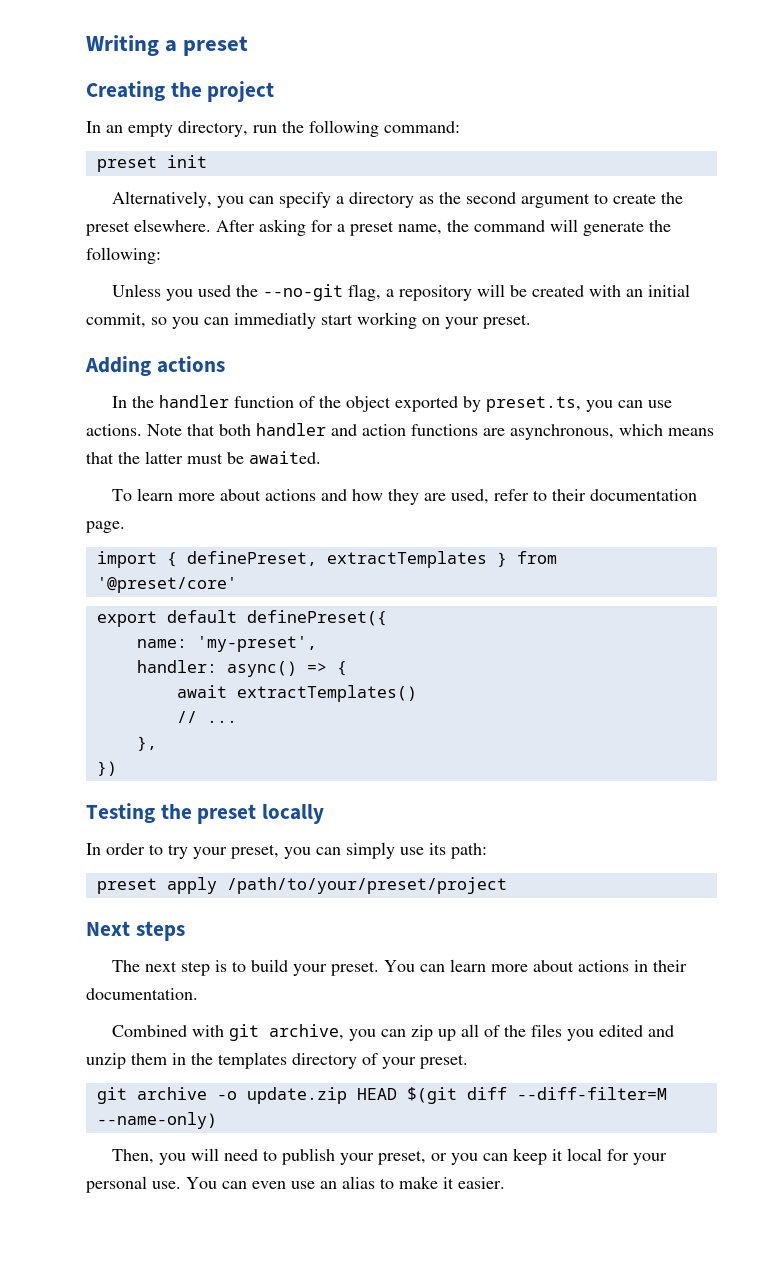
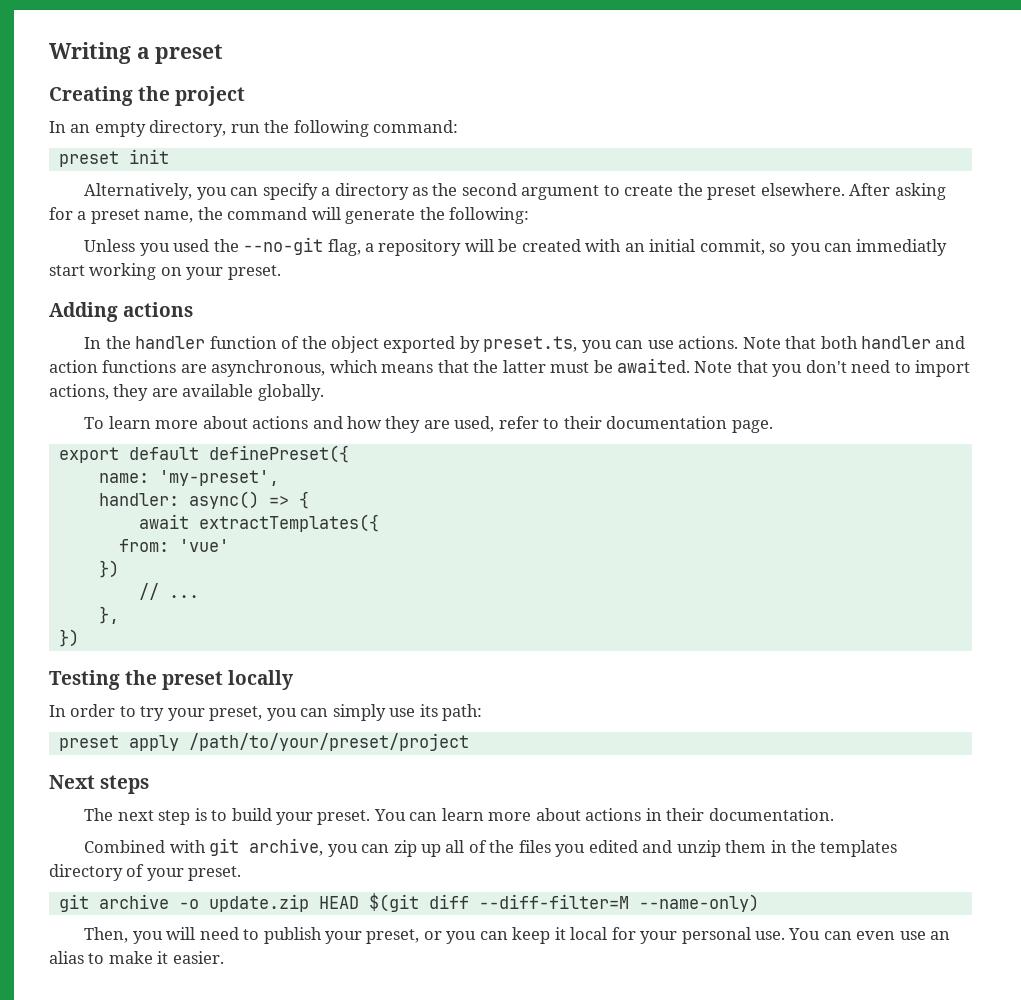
+ Note that you don't need to import actions, they are available globally.
- import { definePreset, extractTemplates } from '@preset/core'
- await extractTemplates()
+ await extractTemplates({
+ from: 'vue'
+ })

